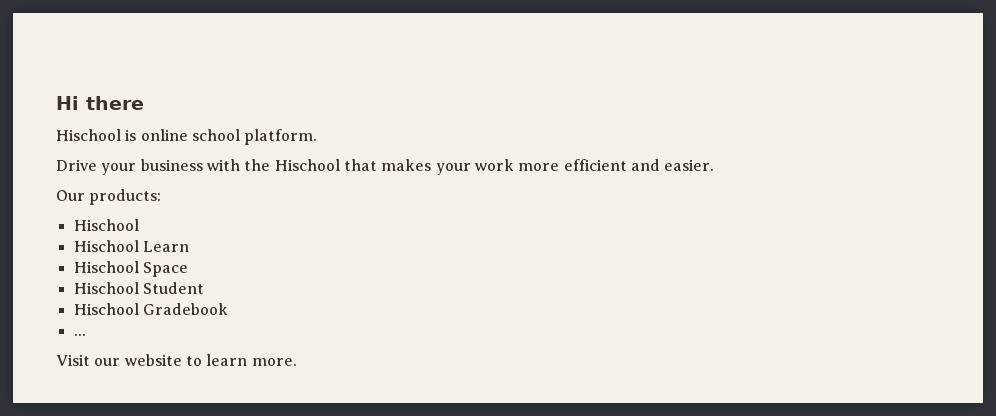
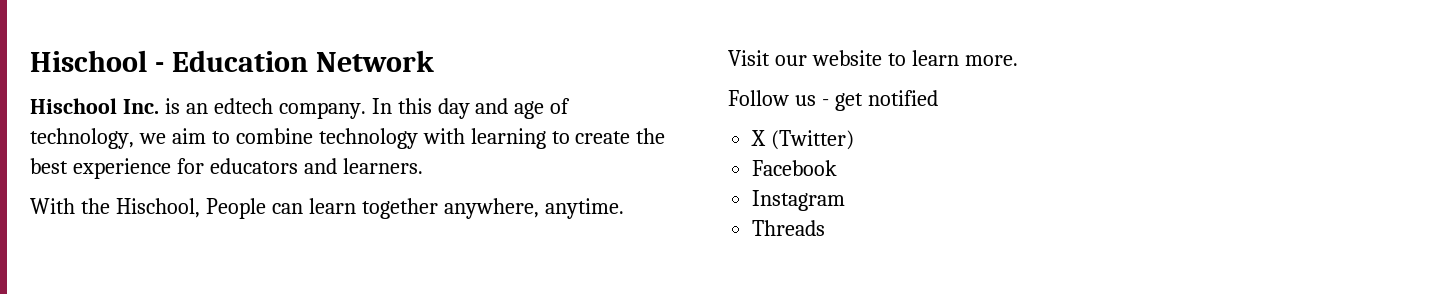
- Hi there
- Hischool is online school platform.
- Drive your business with the Hischool that makes your work more efficient and easier.
- Our products:
- Hischool
- Hischool Learn
- Hischool Space
- Hischool Student
- Hischool Gradebook
- ...
+ Hischool - Education Network
+ Hischool Inc. is an edtech company. In this day and age of technology, we aim to combine technology with learning to create the best experience for educators and learners.
+ With the Hischool, People can learn together anywhere, anytime.
+ Follow us - get notified
+ X (Twitter)
+ Facebook
+ Instagram
+ Threads

